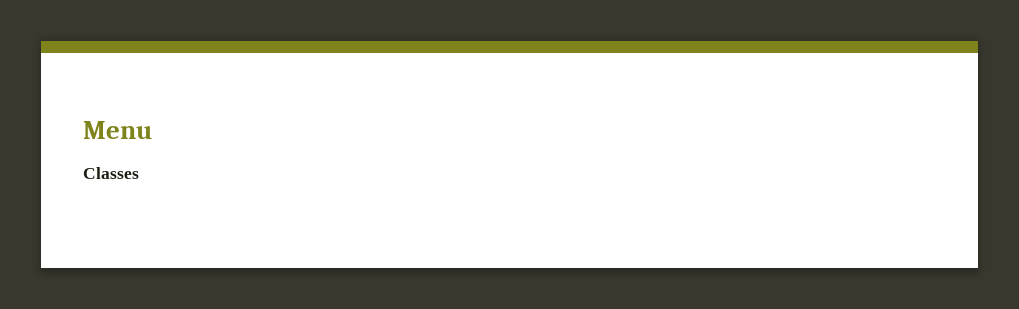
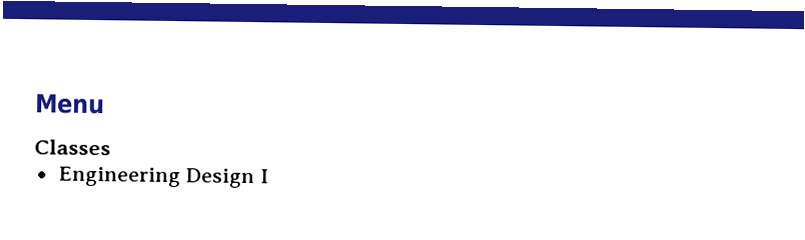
+ Engineering Design I

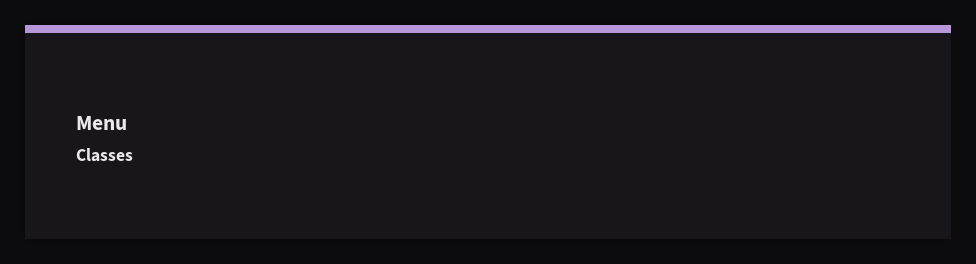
- Engineering Design I

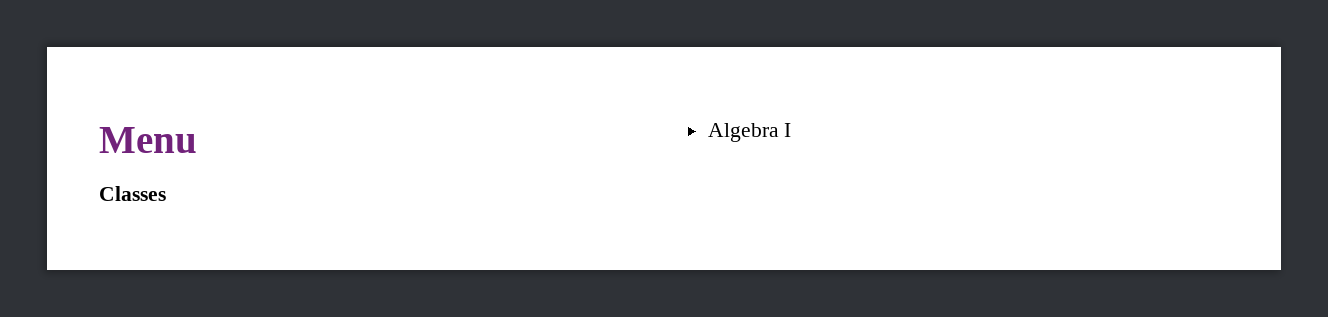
+ Algebra I

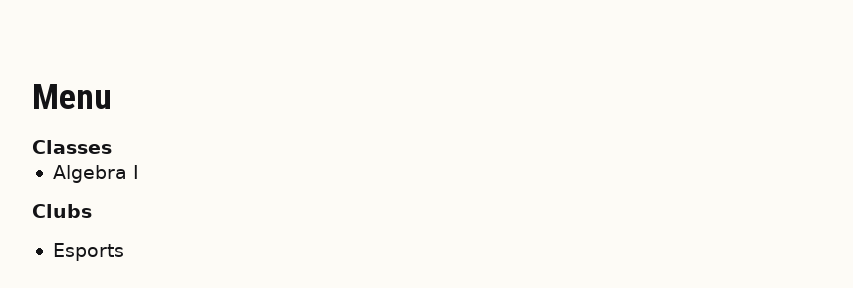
+ Clubs
+ Esports

